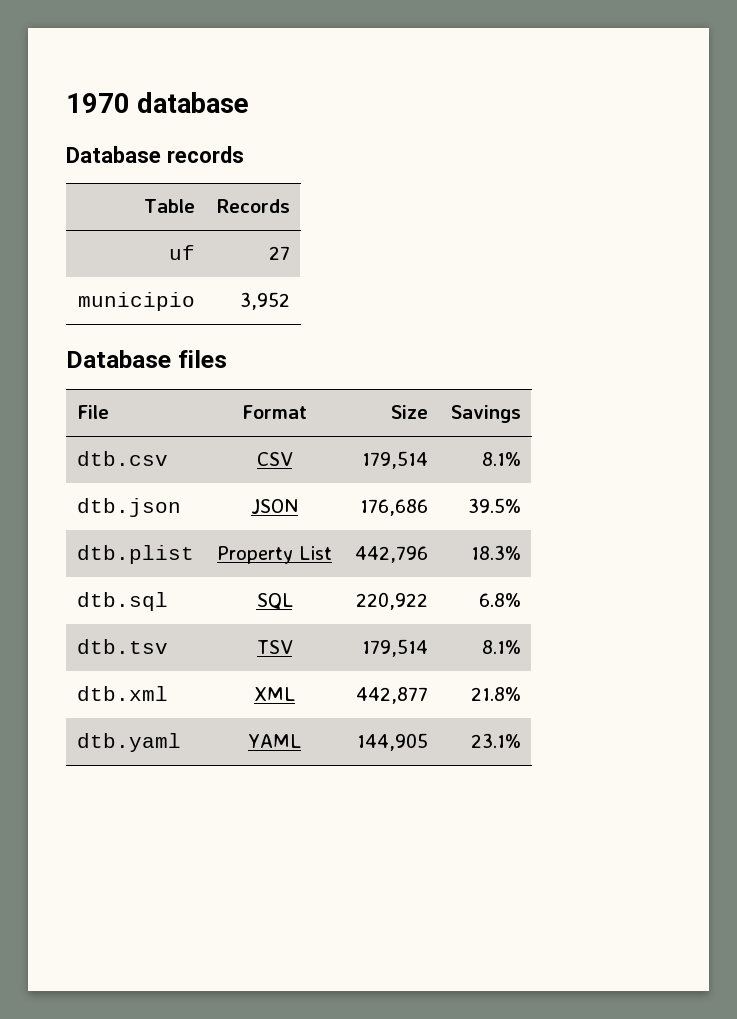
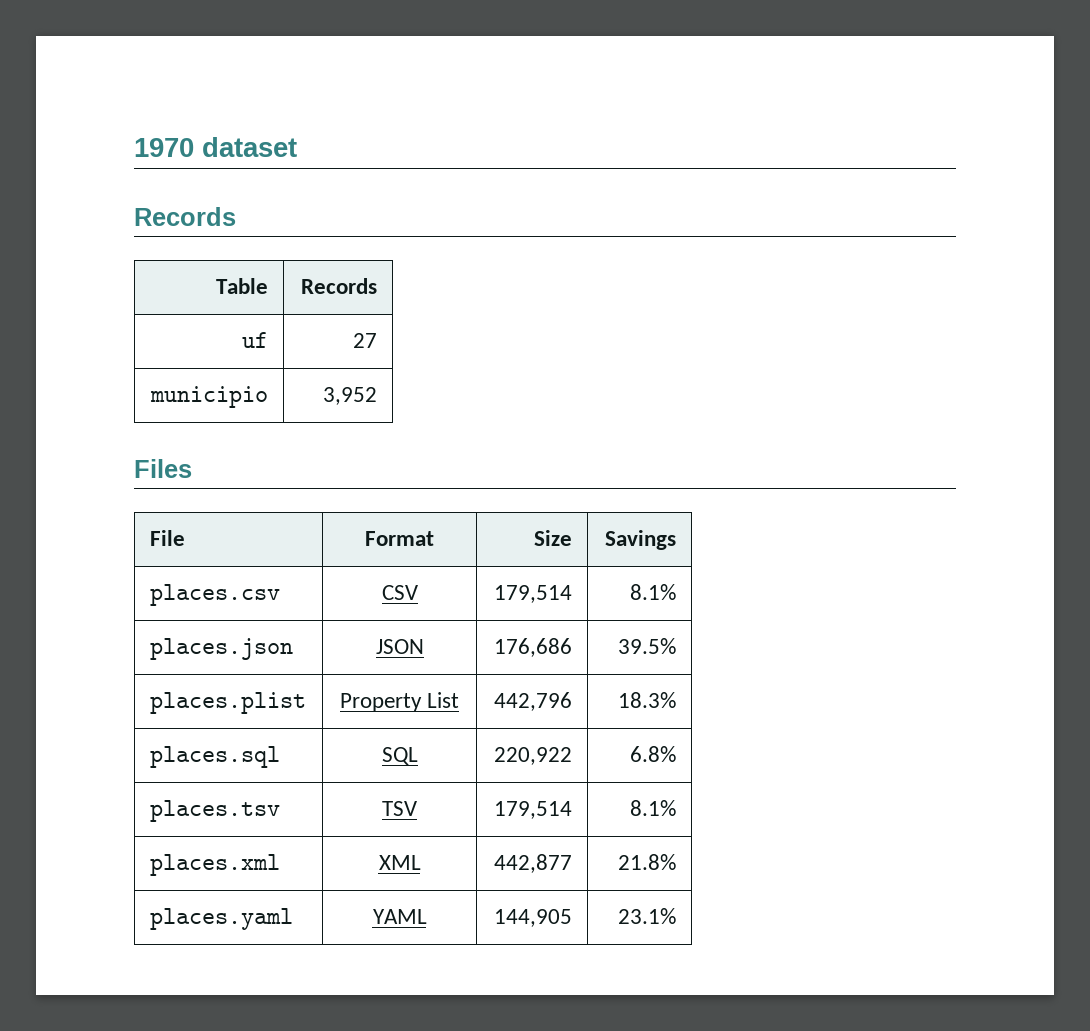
- 1970 database
- Database records
+ 1970 dataset
+ Records
- Database files
+ Files
- dtb.csv | CSV | 179,514 | 8.1%
+ places.csv | CSV | 179,514 | 8.1%
- dtb.json | JSON | 176,686 | 39.5%
+ places.json | JSON | 176,686 | 39.5%
- dtb.plist | Property List | 442,796 | 18.3%
+ places.plist | Property List | 442,796 | 18.3%
- dtb.sql | SQL | 220,922 | 6.8%
+ places.sql | SQL | 220,922 | 6.8%
- dtb.tsv | TSV | 179,514 | 8.1%
+ places.tsv | TSV | 179,514 | 8.1%
- dtb.xml | XML | 442,877 | 21.8%
+ places.xml | XML | 442,877 | 21.8%
- dtb.yaml | YAML | 144,905 | 23.1%
+ places.yaml | YAML | 144,905 | 23.1%

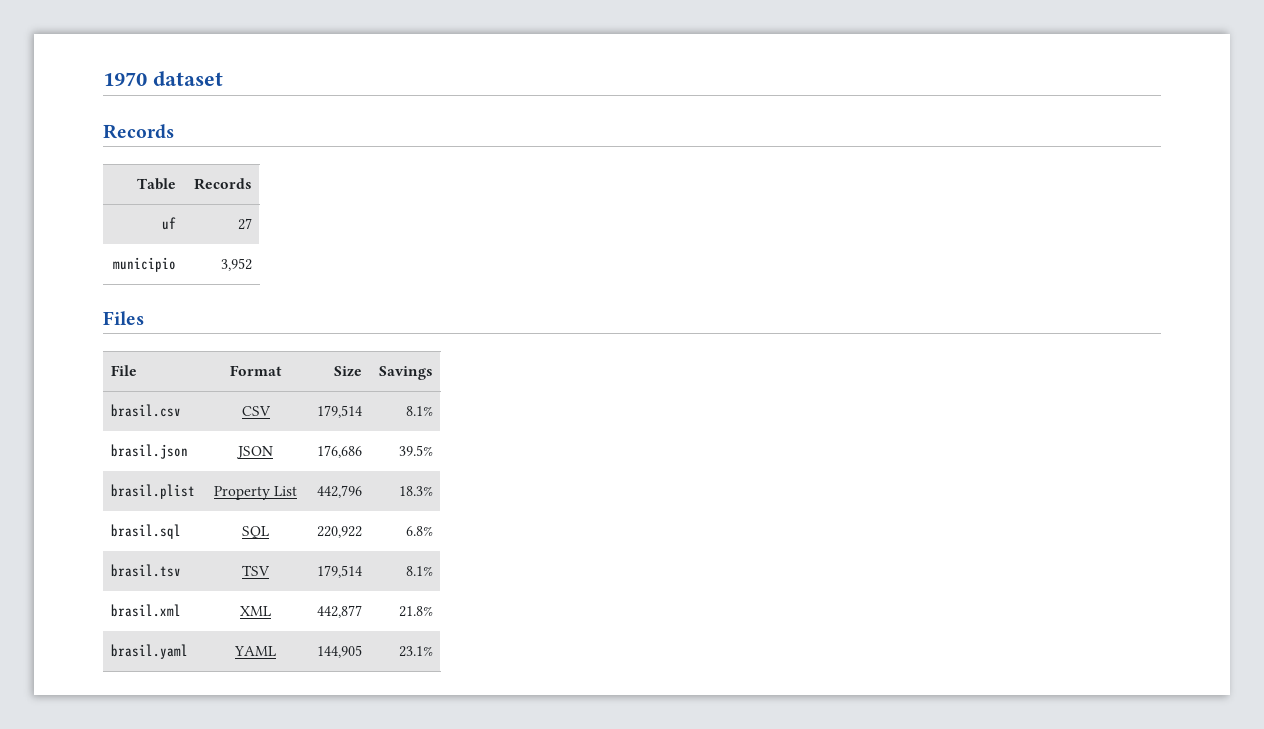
- places.csv | CSV | 179,514 | 8.1%
+ brasil.csv | CSV | 179,514 | 8.1%
- places.json | JSON | 176,686 | 39.5%
+ brasil.json | JSON | 176,686 | 39.5%
- places.plist | Property List | 442,796 | 18.3%
+ brasil.plist | Property List | 442,796 | 18.3%
- places.sql | SQL | 220,922 | 6.8%
+ brasil.sql | SQL | 220,922 | 6.8%
- places.tsv | TSV | 179,514 | 8.1%
+ brasil.tsv | TSV | 179,514 | 8.1%
- places.xml | XML | 442,877 | 21.8%
+ brasil.xml | XML | 442,877 | 21.8%
- places.yaml | YAML | 144,905 | 23.1%
+ brasil.yaml | YAML | 144,905 | 23.1%

